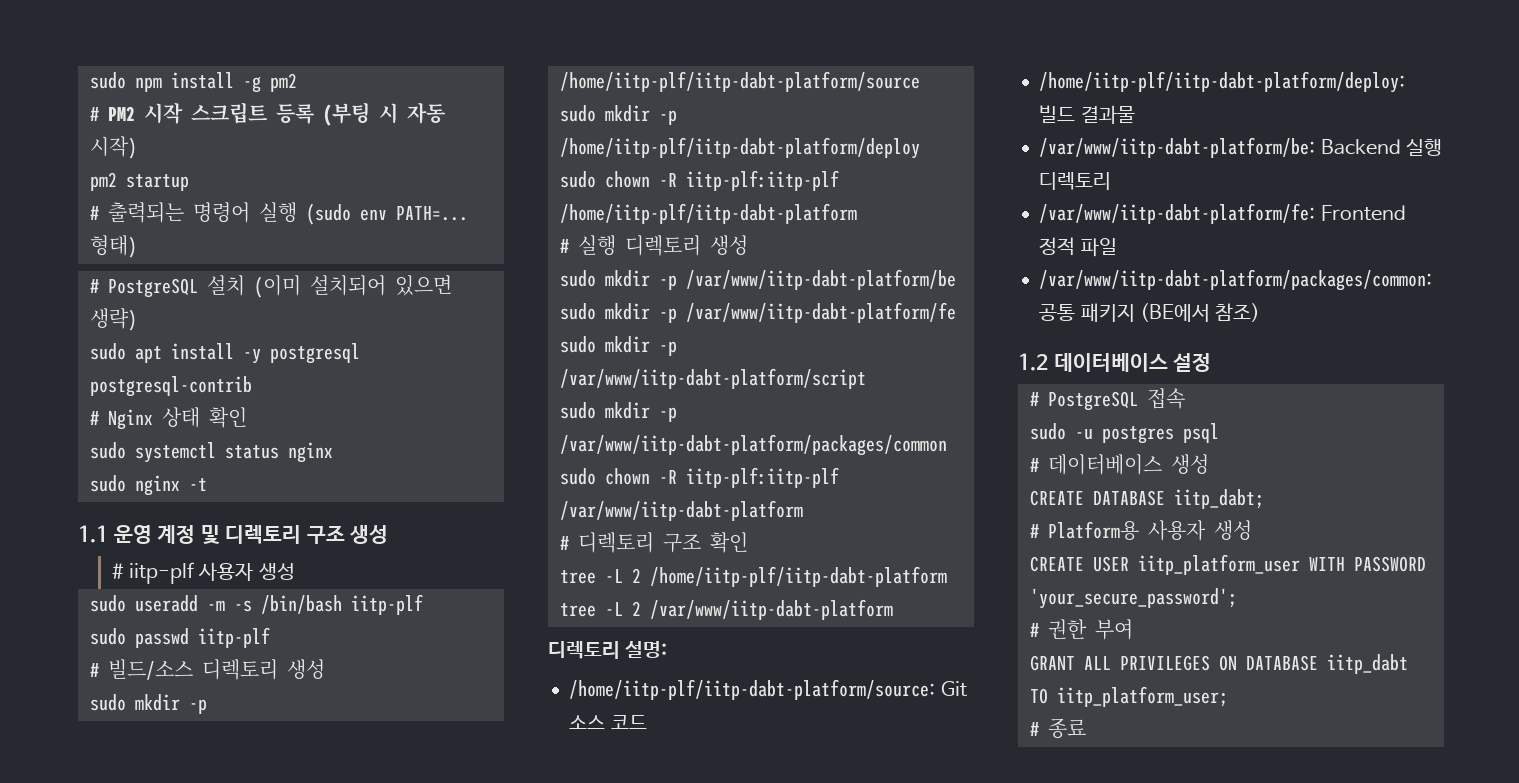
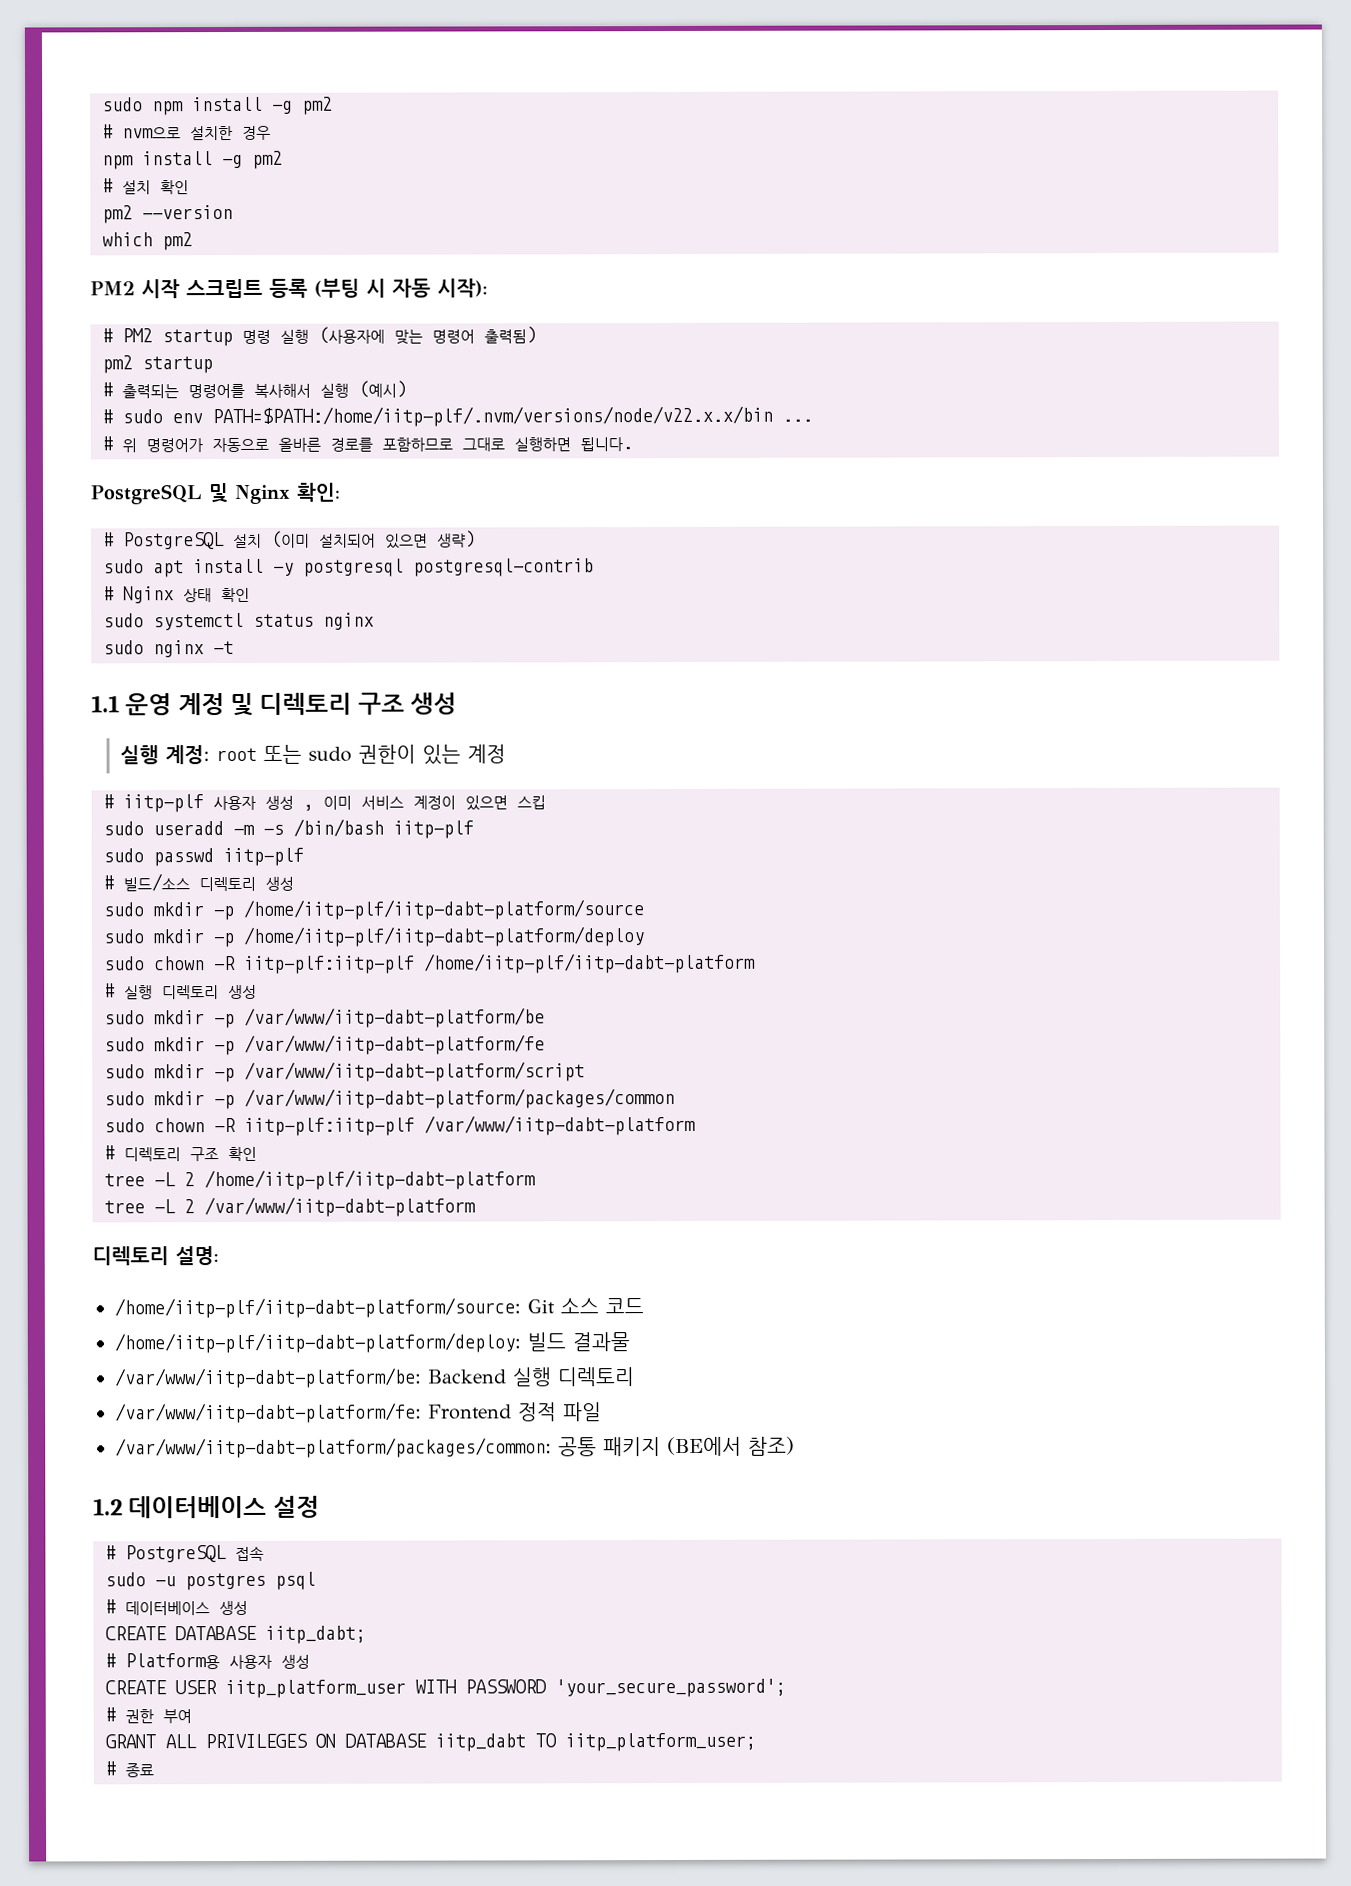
- # PM2 시작 스크립트 등록 (부팅 시 자동 시작)
+ # nvm으로 설치한 경우
+ npm install -g pm2
+ # 설치 확인
+ pm2 --version
+ which pm2
+ PM2 시작 스크립트 등록 (부팅 시 자동 시작):
+ # PM2 startup 명령 실행 (사용자에 맞는 명령어 출력됨)
  pm2 startup
- # 출력되는 명령어 실행 (sudo env PATH=... 형태)
+ # 출력되는 명령어를 복사해서 실행 (예시)
+ # sudo env PATH=$PATH:/home/iitp-plf/.nvm/versions/node/v22.x.x/bin ...
+ # 위 명령어가 자동으로 올바른 경로를 포함하므로 그대로 실행하면 됩니다.
+ PostgreSQL 및 Nginx 확인:
- # iitp-plf 사용자 생성
+ 실행 계정: root 또는 sudo 권한이 있는 계정
+ # iitp-plf 사용자 생성 , 이미 서비스 계정이 있으면 스킵

